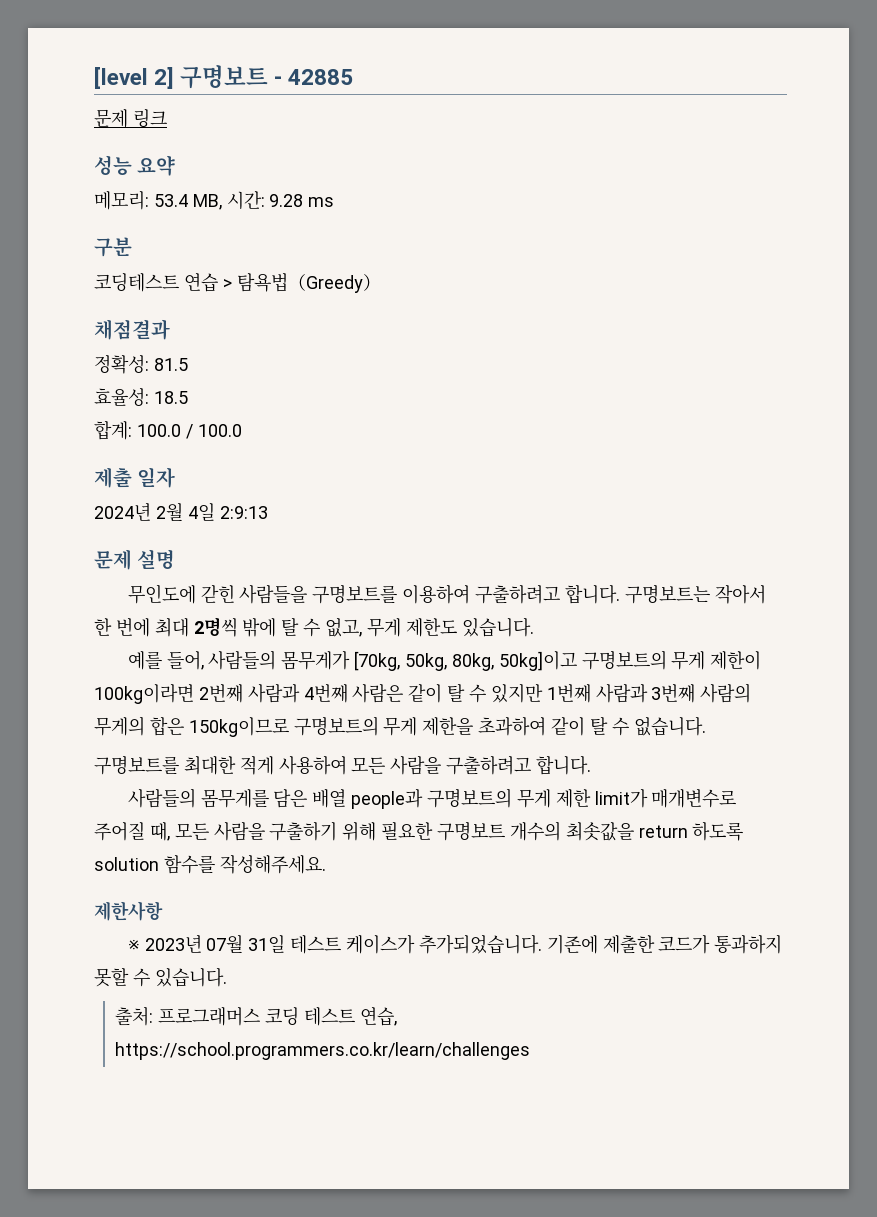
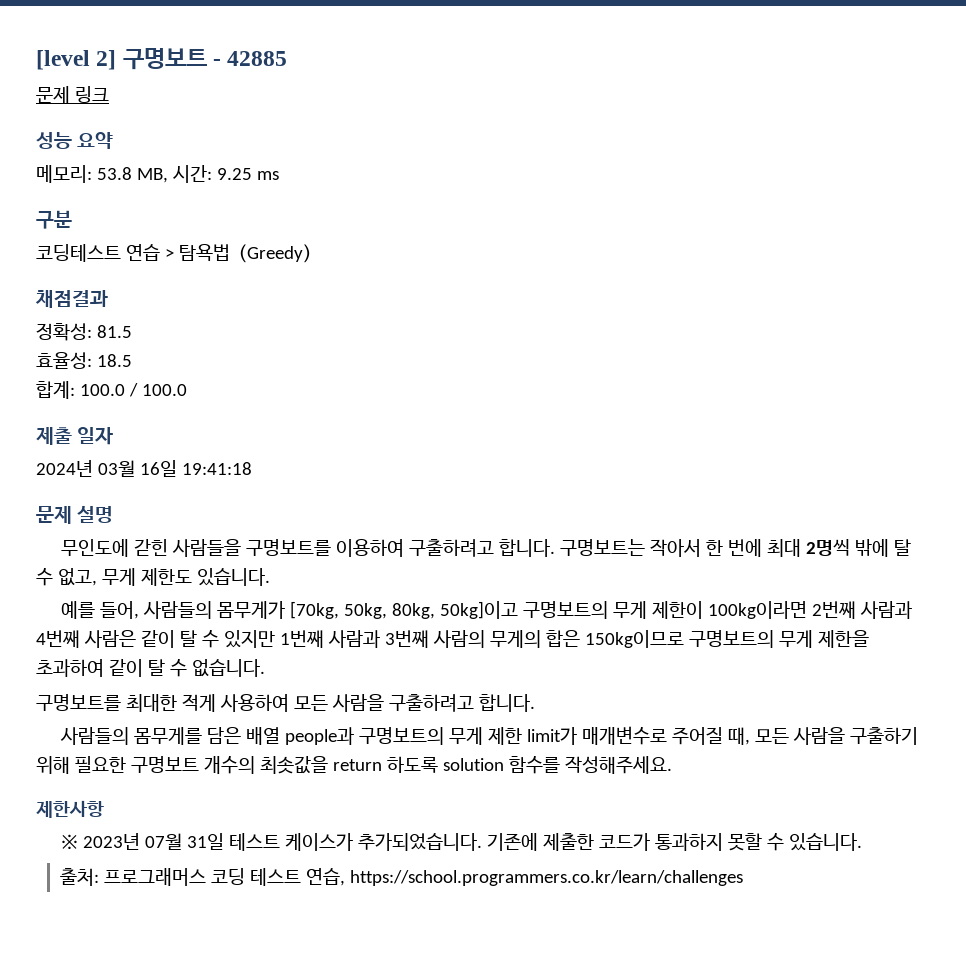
- 메모리: 53.4 MB, 시간: 9.28 ms
+ 메모리: 53.8 MB, 시간: 9.25 ms
- 2024년 2월 4일 2:9:13
+ 2024년 03월 16일 19:41:18

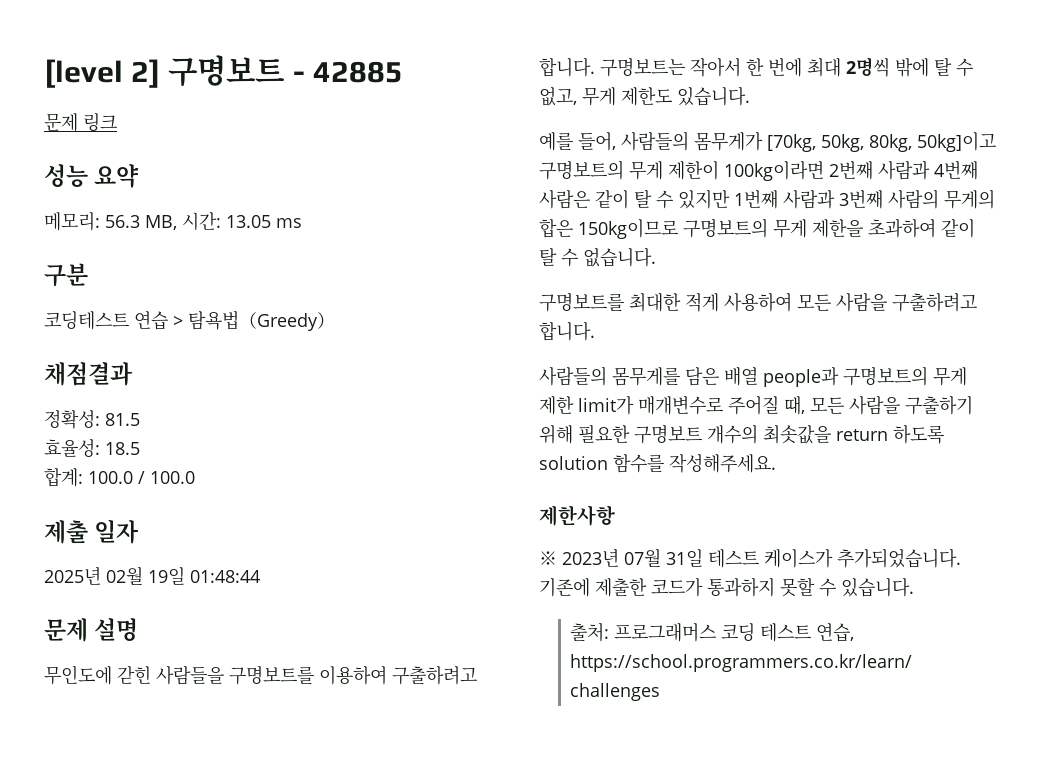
- 메모리: 53.8 MB, 시간: 9.25 ms
+ 메모리: 56.3 MB, 시간: 13.05 ms
- 2024년 03월 16일 19:41:18
+ 2025년 02월 19일 01:48:44

